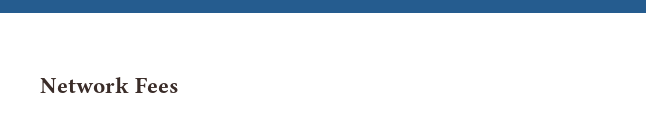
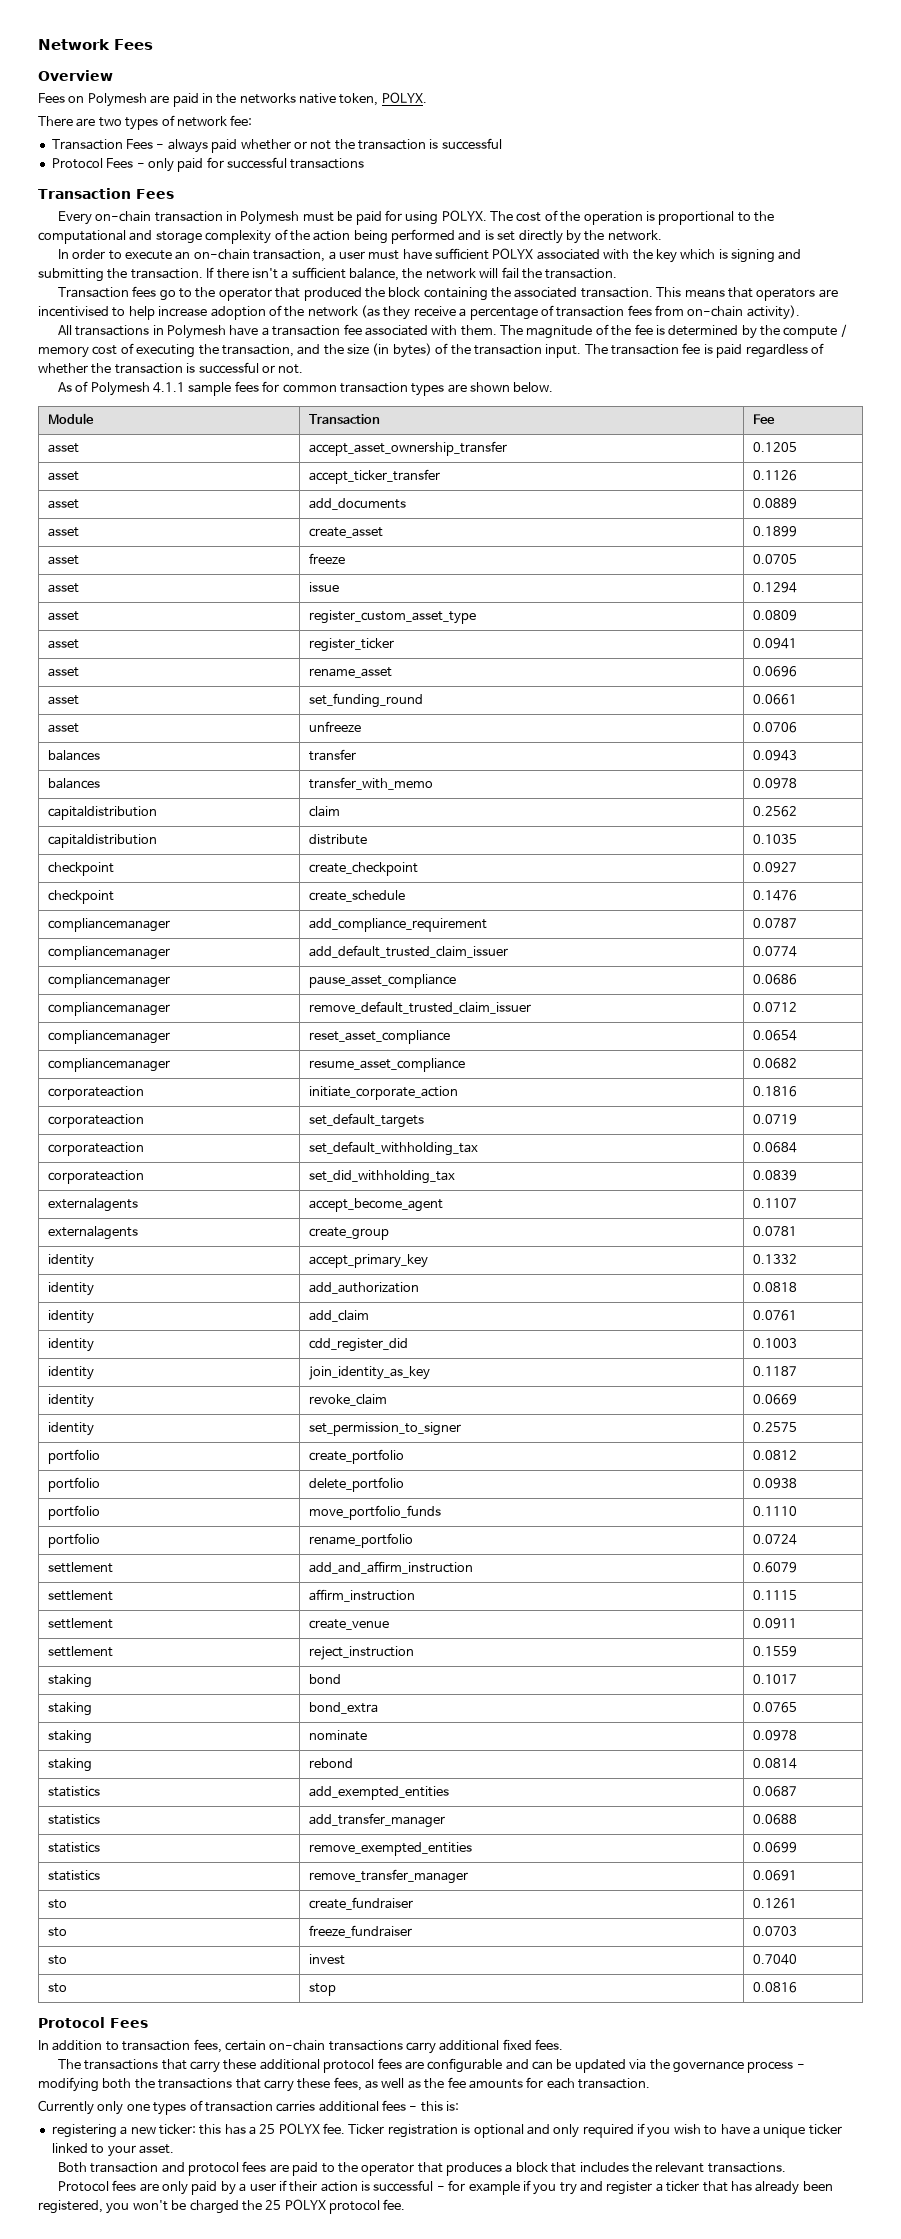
+ Overview
+ Fees on Polymesh are paid in the networks native token, POLYX.
+ There are two types of network fee:
+ Transaction Fees - always paid whether or not the transaction is successful
+ Protocol Fees - only paid for successful transactions
+ Transaction Fees
+ Every on-chain transaction in Polymesh must be paid for using POLYX. The cost of the operation is proportional to the computational and storage complexity of the action being performed and is set directly by the network.
+ In order to execute an on-chain transaction, a user must have sufficient POLYX associated with the key which is signing and submitting the transaction. If there isn't a sufficient balance, the network will fail the transaction.
+ Transaction fees go to the operator that produced the block containing the associated transaction. This means that operators are incentivised to help increase adoption of the network (as they receive a percentage of transaction fees from on-chain activity).
+ All transactions in Polymesh have a transaction fee associated with them. The magnitude of the fee is determined by the compute / memory cost of executing the transaction, and the size (in bytes) of the transaction input. The transaction fee is paid regardless of whether the transaction is successful or not.
+ As of Polymesh 4.1.1 sample fees for common transaction types are shown below.
+ Module | Transaction | Fee
+ asset | accept_asset_ownership_transfer | 0.1205
+ asset | accept_ticker_transfer | 0.1126
+ asset | add_documents | 0.0889
+ asset | create_asset | 0.1899
+ asset | freeze | 0.0705
+ asset | issue | 0.1294
+ asset | register_custom_asset_type | 0.0809
+ asset | register_ticker | 0.0941
+ asset | rename_asset | 0.0696
+ asset | set_funding_round | 0.0661
+ asset | unfreeze | 0.0706
+ balances | transfer | 0.0943
+ balances | transfer_with_memo | 0.0978
+ capitaldistribution | claim | 0.2562
+ capitaldistribution | distribute | 0.1035
+ checkpoint | create_checkpoint | 0.0927
+ checkpoint | create_schedule | 0.1476
+ compliancemanager | add_compliance_requirement | 0.0787
+ compliancemanager | add_default_trusted_claim_issuer | 0.0774
+ compliancemanager | pause_asset_compliance | 0.0686
+ compliancemanager | remove_default_trusted_claim_issuer | 0.0712
+ compliancemanager | reset_asset_compliance | 0.0654
+ compliancemanager | resume_asset_compliance | 0.0682
+ corporateaction | initiate_corporate_action | 0.1816
+ corporateaction | set_default_targets | 0.0719
+ corporateaction | set_default_withholding_tax | 0.0684
+ corporateaction | set_did_withholding_tax | 0.0839
+ externalagents | accept_become_agent | 0.1107
+ externalagents | create_group | 0.0781
+ identity | accept_primary_key | 0.1332
+ identity | add_authorization | 0.0818
+ identity | add_claim | 0.0761
+ identity | cdd_register_did | 0.1003
+ identity | join_identity_as_key | 0.1187
+ identity | revoke_claim | 0.0669
+ identity | set_permission_to_signer | 0.2575
+ portfolio | create_portfolio | 0.0812
+ portfolio | delete_portfolio | 0.0938
+ portfolio | move_portfolio_funds | 0.1110
+ portfolio | rename_portfolio | 0.0724
+ settlement | add_and_affirm_instruction | 0.6079
+ settlement | affirm_instruction | 0.1115
+ settlement | create_venue | 0.0911
+ settlement | reject_instruction | 0.1559
+ staking | bond | 0.1017
+ staking | bond_extra | 0.0765
+ staking | nominate | 0.0978
+ staking | rebond | 0.0814
+ statistics | add_exempted_entities | 0.0687
+ statistics | add_transfer_manager | 0.0688
+ statistics | remove_exempted_entities | 0.0699
+ statistics | remove_transfer_manager | 0.0691
+ sto | create_fundraiser | 0.1261
+ sto | freeze_fundraiser | 0.0703
+ sto | invest | 0.7040
+ sto | stop | 0.0816
+ Protocol Fees
+ In addition to transaction fees, certain on-chain transactions carry additional fixed fees.
+ The transactions that carry these additional protocol fees are configurable and can be updated via the governance process - modifying both the transactions that carry these fees, as well as the fee amounts for each transaction.
+ Currently only one types of transaction carries additional fees - this is:
+ registering a new ticker: this has a 25 POLYX fee. Ticker registration is optional and only required if you wish to have a unique ticker linked to your asset.
+ Both transaction and protocol fees are paid to the operator that produces a block that includes the relevant transactions.
+ Protocol fees are only paid by a user if their action is successful - for example if you try and register a ticker that has already been registered, you won't be charged the 25 POLYX protocol fee.

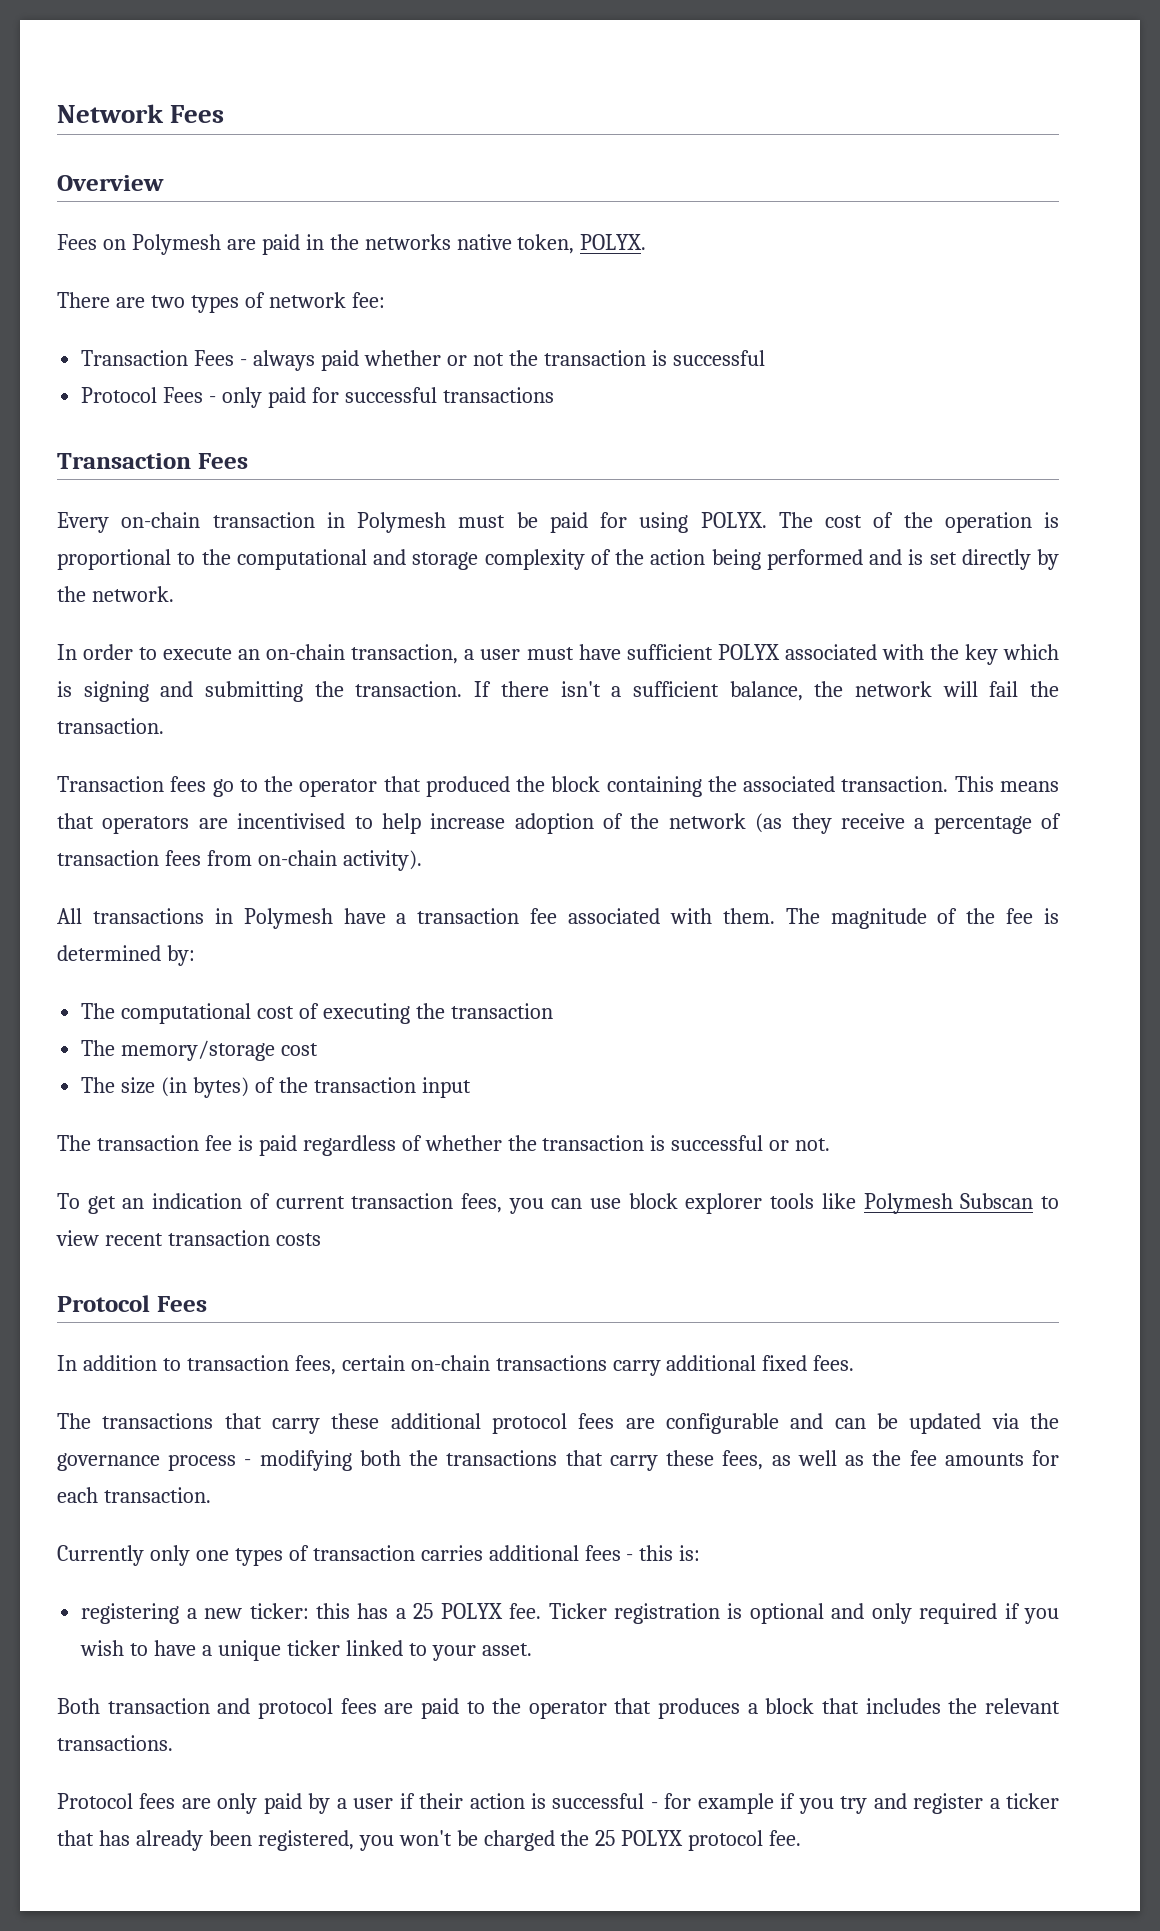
- The magnitude of the fee is determined by the compute / memory cost of executing the transaction, and the size (in bytes) of the transaction input. The transaction fee is paid regardless of whether the transaction is successful or not.
+ The magnitude of the fee is determined by:
+ The computational cost of executing the transaction
+ The memory/storage cost
+ The size (in bytes) of the transaction input
+ The transaction fee is paid regardless of whether the transaction is successful or not.
- As of Polymesh 4.1.1 sample fees for common transaction types are shown below.
- Module | Transaction | Fee
- asset | accept_asset_ownership_transfer | 0.1205
- asset | accept_ticker_transfer | 0.1126
- asset | add_documents | 0.0889
- asset | create_asset | 0.1899
- asset | freeze | 0.0705
- asset | issue | 0.1294
- asset | register_custom_asset_type | 0.0809
- asset | register_ticker | 0.0941
- asset | rename_asset | 0.0696
- asset | set_funding_round | 0.0661
- asset | unfreeze | 0.0706
- balances | transfer | 0.0943
- balances | transfer_with_memo | 0.0978
- capitaldistribution | claim | 0.2562
- capitaldistribution | distribute | 0.1035
- checkpoint | create_checkpoint | 0.0927
- checkpoint | create_schedule | 0.1476
- compliancemanager | add_compliance_requirement | 0.0787
- compliancemanager | add_default_trusted_claim_issuer | 0.0774
- compliancemanager | pause_asset_compliance | 0.0686
- compliancemanager | remove_default_trusted_claim_issuer | 0.0712
- compliancemanager | reset_asset_compliance | 0.0654
- compliancemanager | resume_asset_compliance | 0.0682
- corporateaction | initiate_corporate_action | 0.1816
- corporateaction | set_default_targets | 0.0719
- corporateaction | set_default_withholding_tax | 0.0684
- corporateaction | set_did_withholding_tax | 0.0839
- externalagents | accept_become_agent | 0.1107
- externalagents | create_group | 0.0781
- identity | accept_primary_key | 0.1332
- identity | add_authorization | 0.0818
- identity | add_claim | 0.0761
- identity | cdd_register_did | 0.1003
- identity | join_identity_as_key | 0.1187
- identity | revoke_claim | 0.0669
- identity | set_permission_to_signer | 0.2575
- portfolio | create_portfolio | 0.0812
- portfolio | delete_portfolio | 0.0938
- portfolio | move_portfolio_funds | 0.1110
- portfolio | rename_portfolio | 0.0724
- settlement | add_and_affirm_instruction | 0.6079
- settlement | affirm_instruction | 0.1115
- settlement | create_venue | 0.0911
- settlement | reject_instruction | 0.1559
- staking | bond | 0.1017
- staking | bond_extra | 0.0765
- staking | nominate | 0.0978
- staking | rebond | 0.0814
- statistics | add_exempted_entities | 0.0687
- statistics | add_transfer_manager | 0.0688
- statistics | remove_exempted_entities | 0.0699
- statistics | remove_transfer_manager | 0.0691
- sto | create_fundraiser | 0.1261
- sto | freeze_fundraiser | 0.0703
- sto | invest | 0.7040
- sto | stop | 0.0816
+ To get an indication of current transaction fees, you can use block explorer tools like Polymesh Subscan to view recent transaction costs

